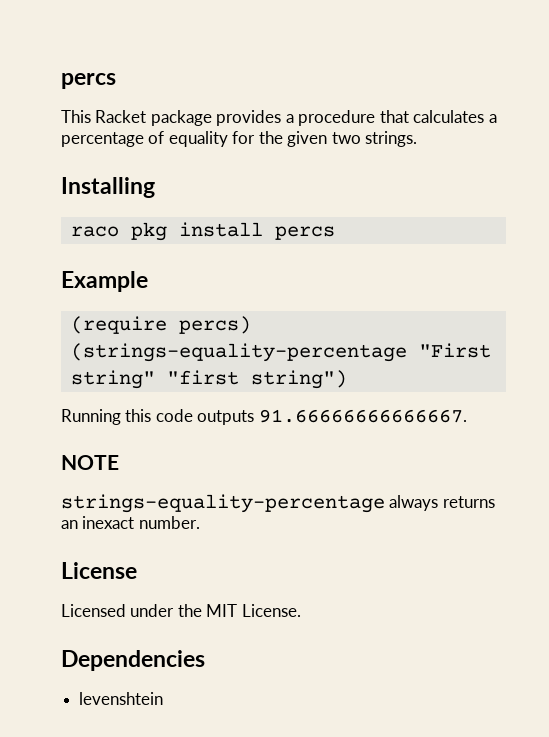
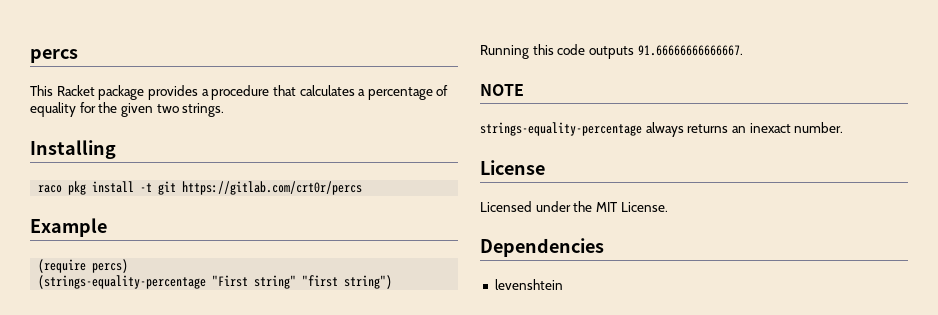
- raco pkg install percs
+ raco pkg install -t git https://gitlab.com/crt0r/percs

